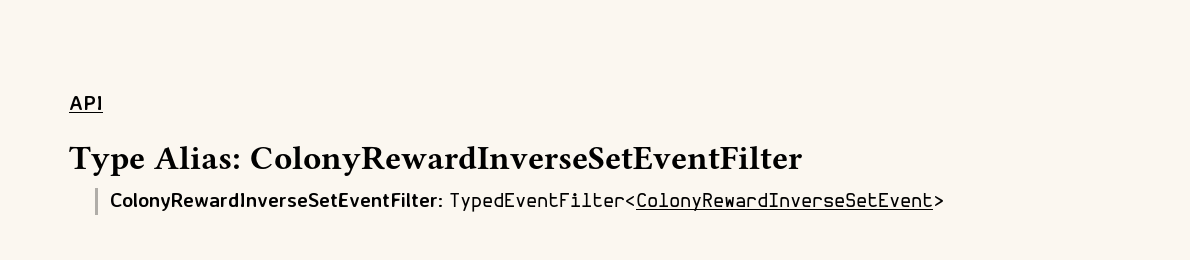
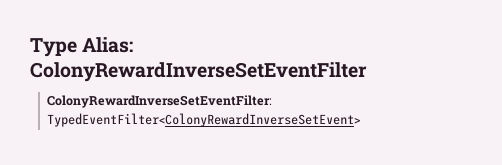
- API

